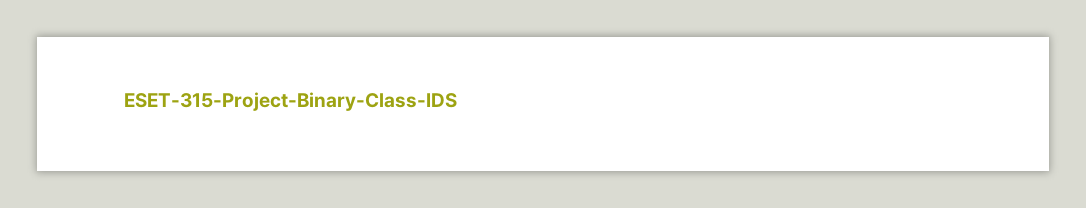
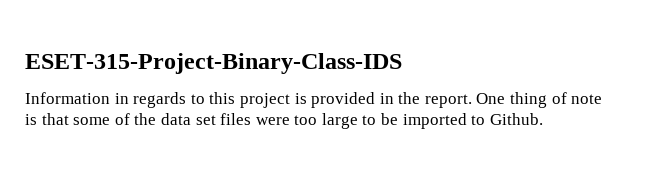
+ Information in regards to this project is provided in the report. One thing of note is that some of the data set files were too large to be imported to Github.

